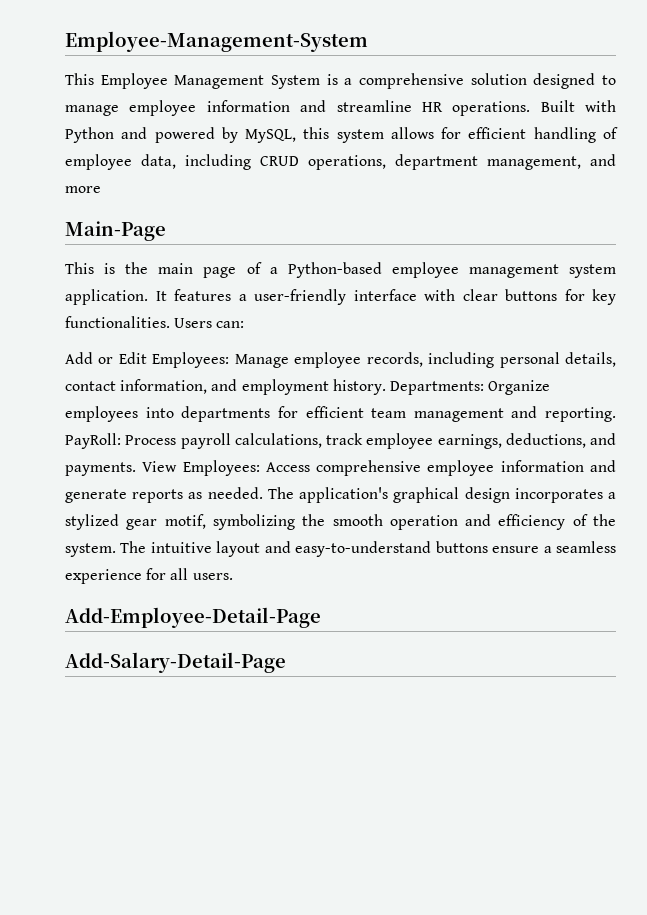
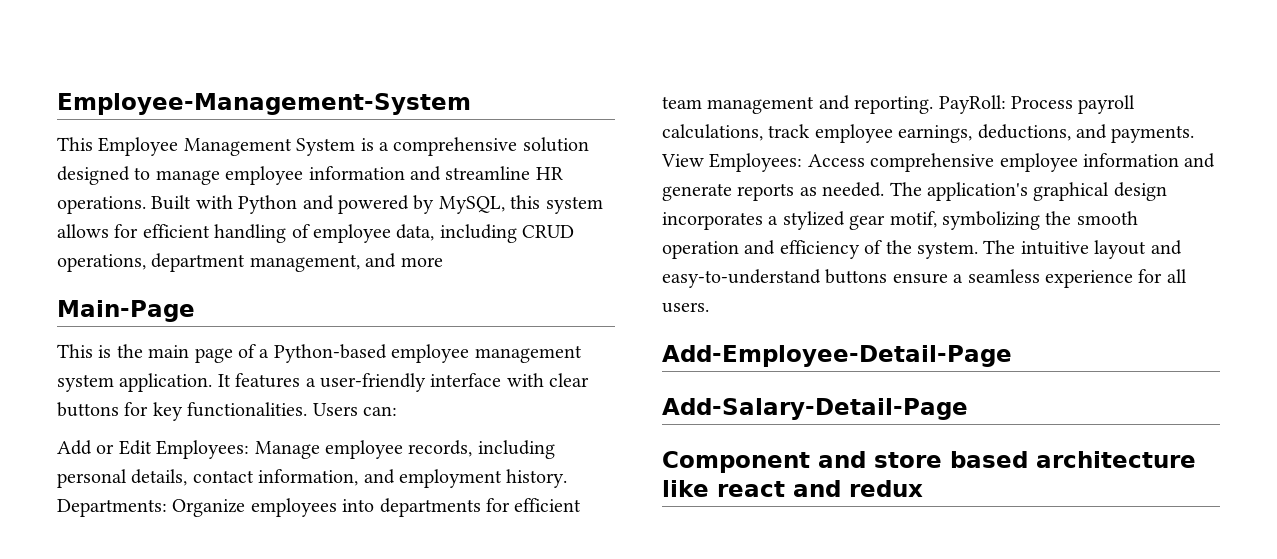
+ Component and store based architecture like react and redux

